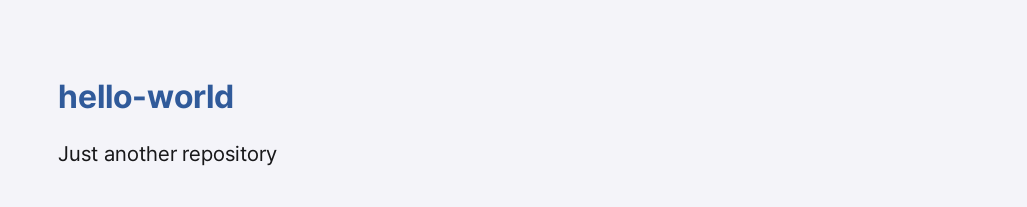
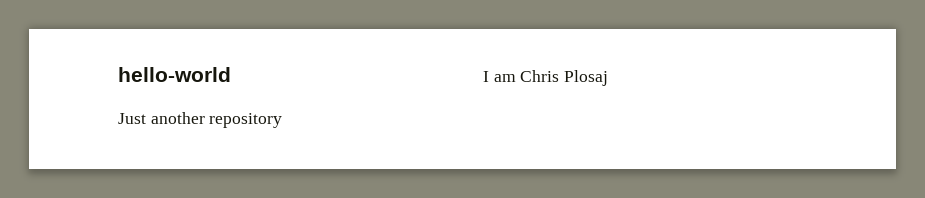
+ I am Chris Plosaj

